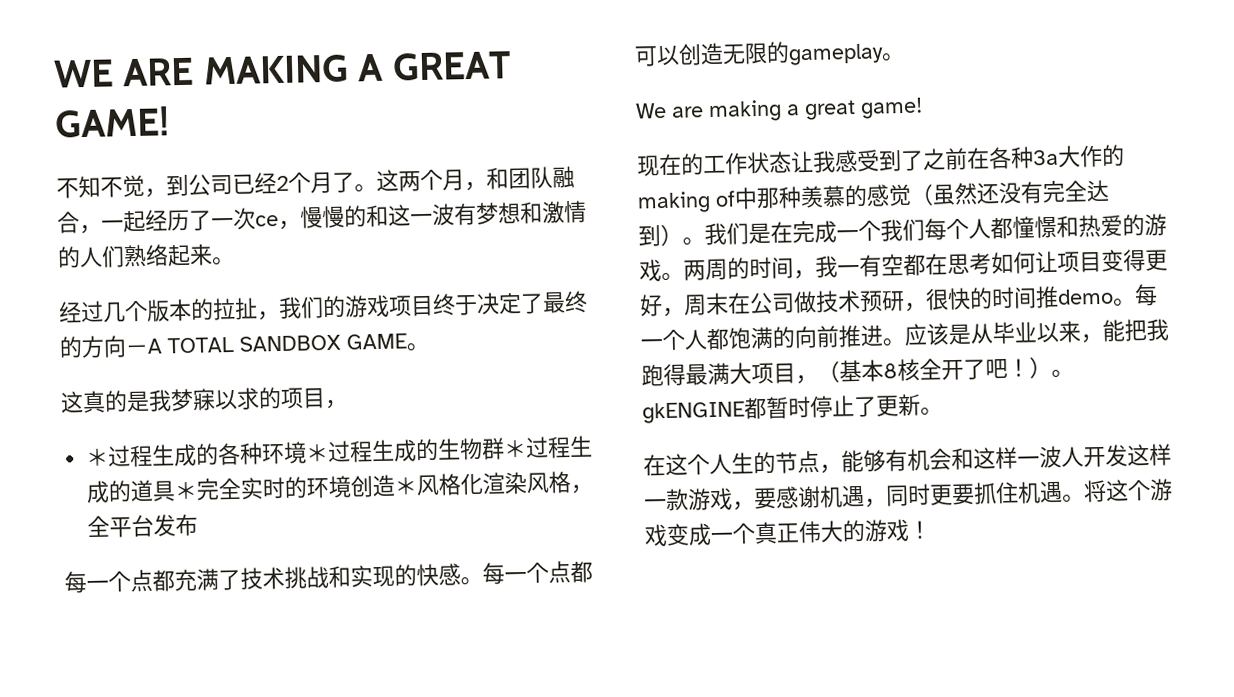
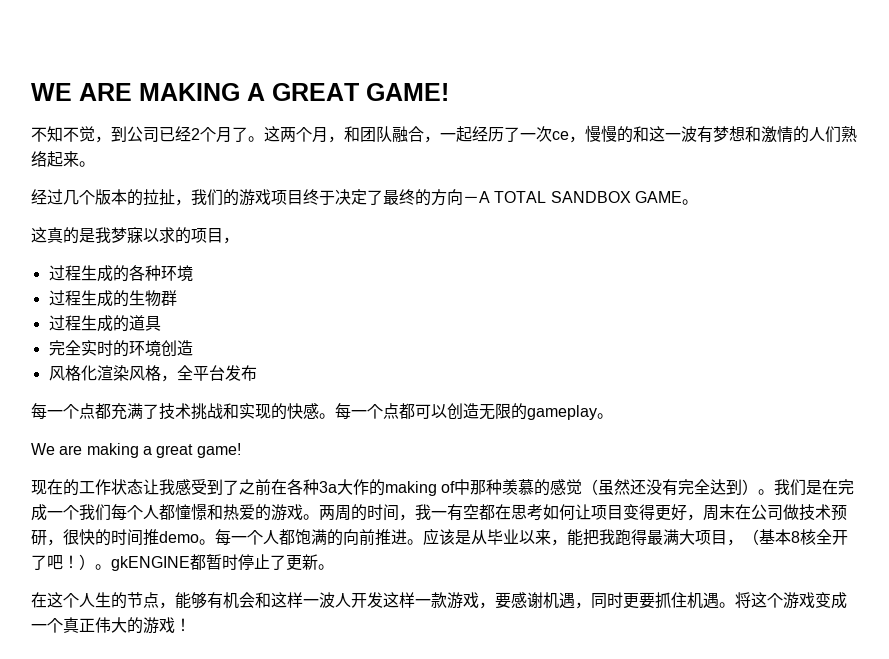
- ＊过程生成的各种环境＊过程生成的生物群＊过程生成的道具＊完全实时的环境创造＊风格化渲染风格，全平台发布
+ 过程生成的各种环境
+ 过程生成的生物群
+ 过程生成的道具
+ 完全实时的环境创造
+ 风格化渲染风格，全平台发布

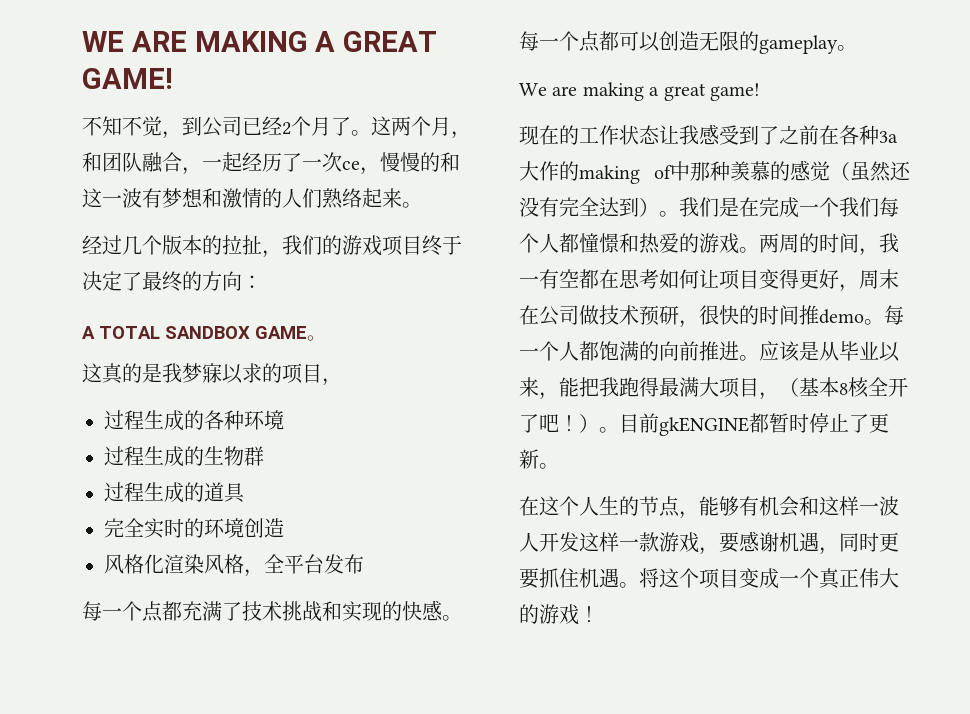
- 经过几个版本的拉扯，我们的游戏项目终于决定了最终的方向－A TOTAL SANDBOX GAME。
+ 经过几个版本的拉扯，我们的游戏项目终于决定了最终的方向：
+ A TOTAL SANDBOX GAME。
- 应该是从毕业以来，能把我跑得最满大项目，（基本8核全开了吧！）。gkENGINE都暂时停止了更新。
+ 应该是从毕业以来，能把我跑得最满大项目，（基本8核全开了吧！）。目前gkENGINE都暂时停止了更新。
- 将这个游戏变成一个真正伟大的游戏！
+ 将这个项目变成一个真正伟大的游戏！

